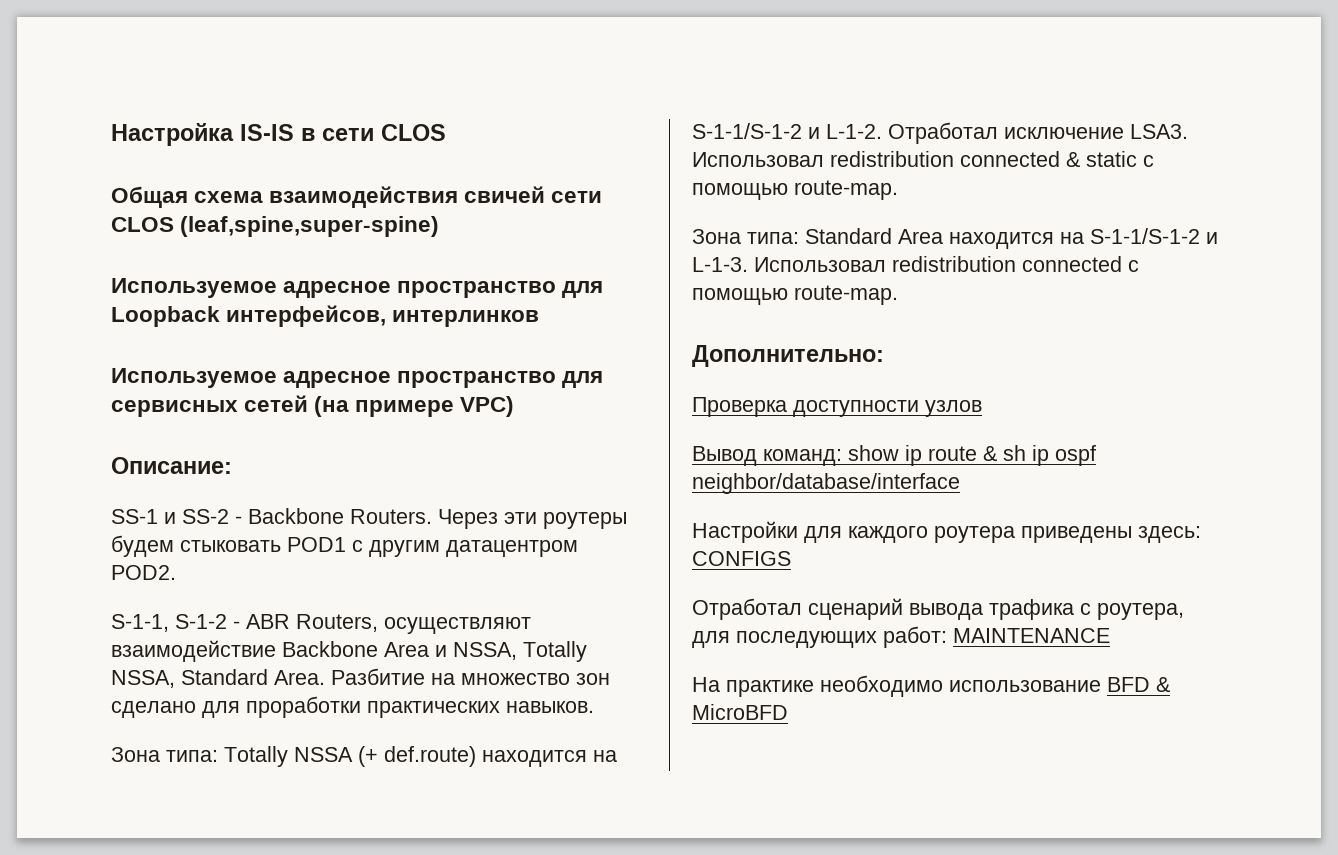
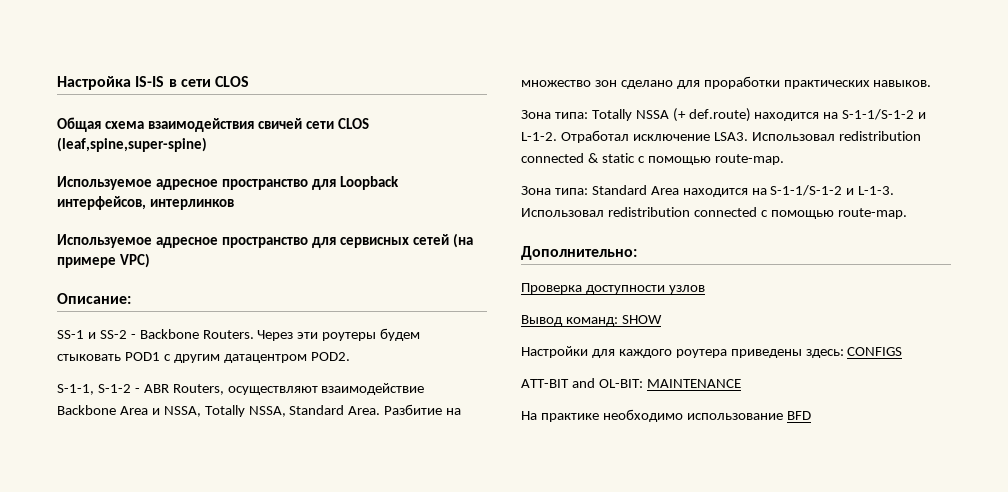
- Вывод команд: show ip route & sh ip ospf neighbor/database/interface
+ Вывод команд: SHOW
- Отработал сценарий вывода трафика с роутера, для последующих работ: MAINTENANCE
+ ATT-BIT and OL-BIT: MAINTENANCE
- На практике необходимо использование BFD & MicroBFD
+ На практике необходимо использование BFD

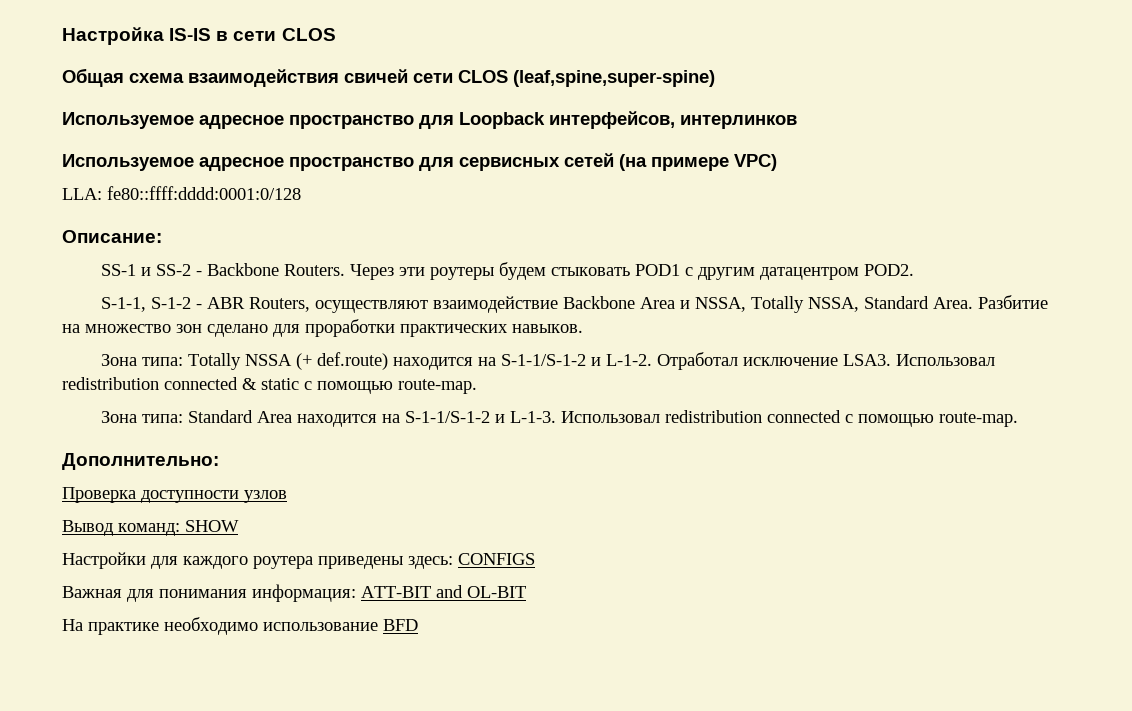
+ LLA: fe80::ffff:dddd:0001:0/128
- ATT-BIT and OL-BIT: MAINTENANCE
+ Важная для понимания информация: ATT-BIT and OL-BIT

